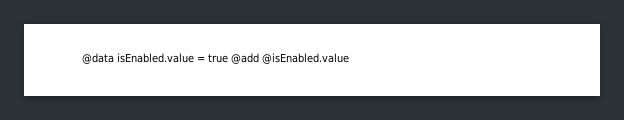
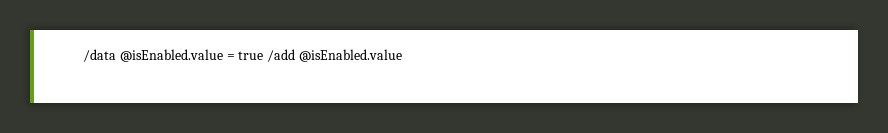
- @data isEnabled.value = true @add @isEnabled.value
+ /data @isEnabled.value = true /add @isEnabled.value

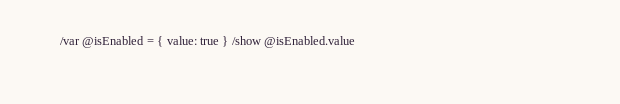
- /data @isEnabled.value = true /add @isEnabled.value
+ /var @isEnabled = { value: true } /show @isEnabled.value

